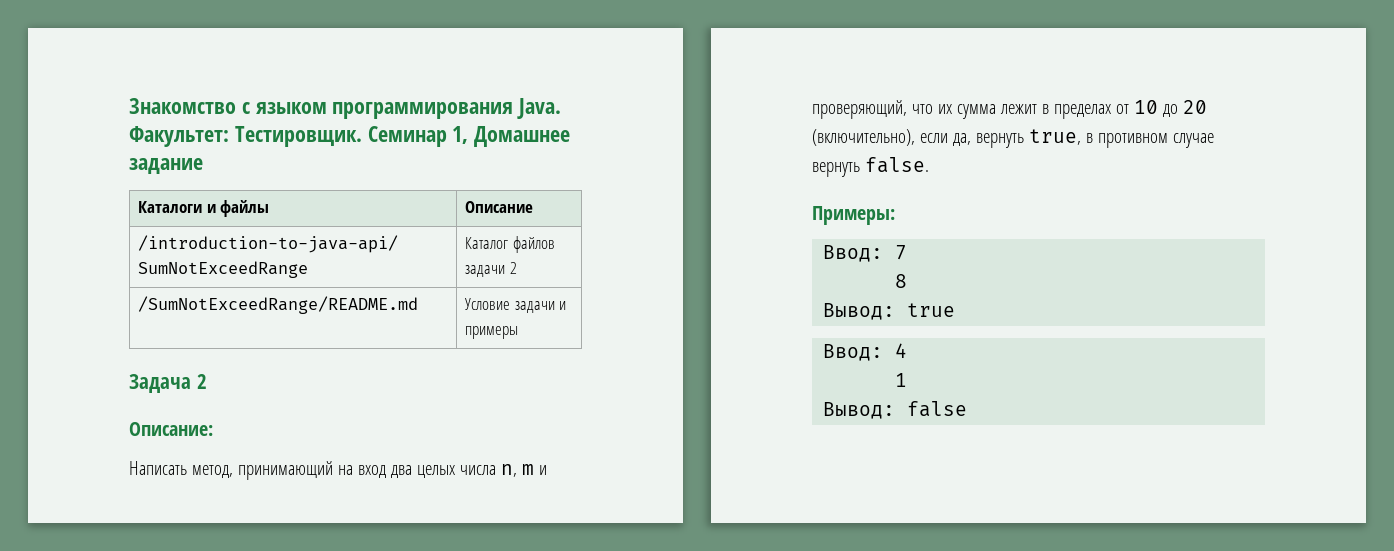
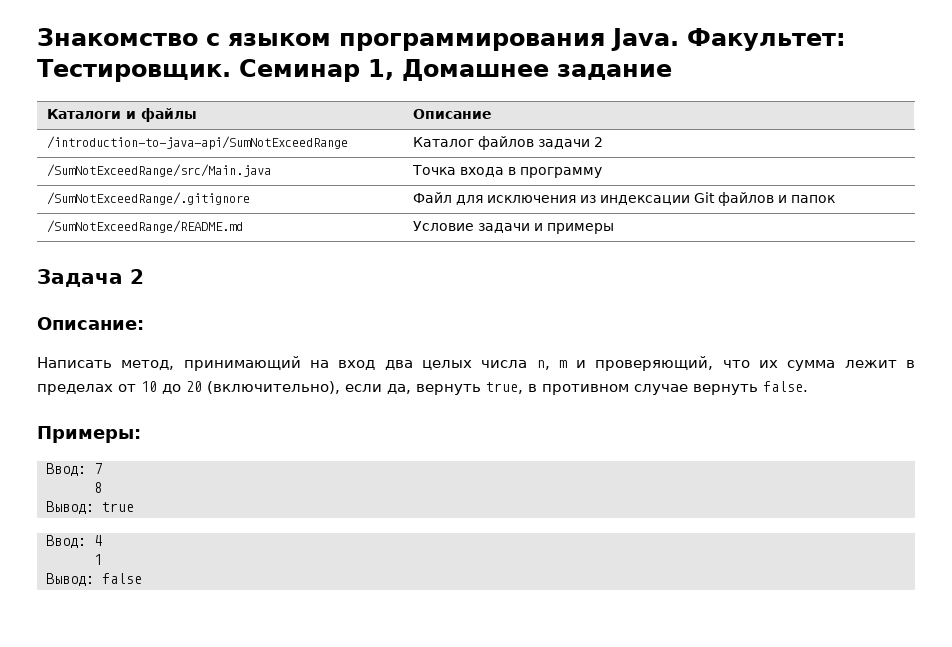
+ /SumNotExceedRange/src/Main.java | Точка входа в программу
+ /SumNotExceedRange/.gitignore | Файл для исключения из индексации Git файлов и папок

